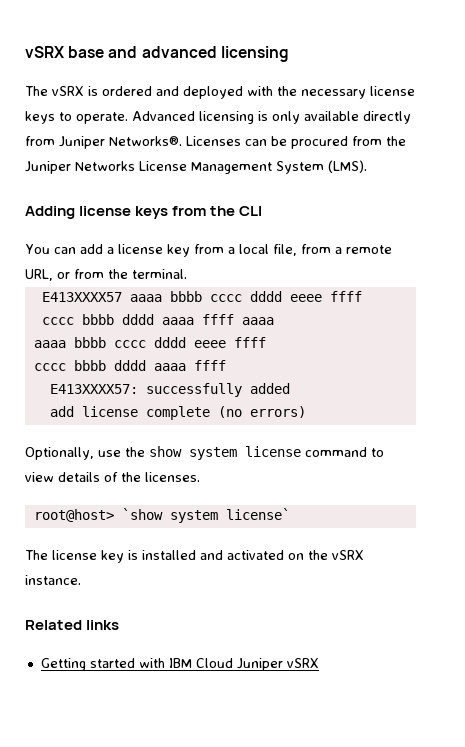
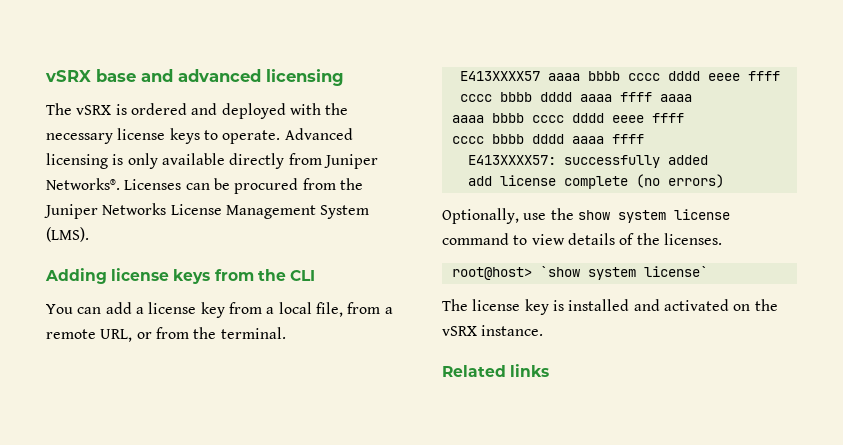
- Getting started with IBM Cloud Juniper vSRX

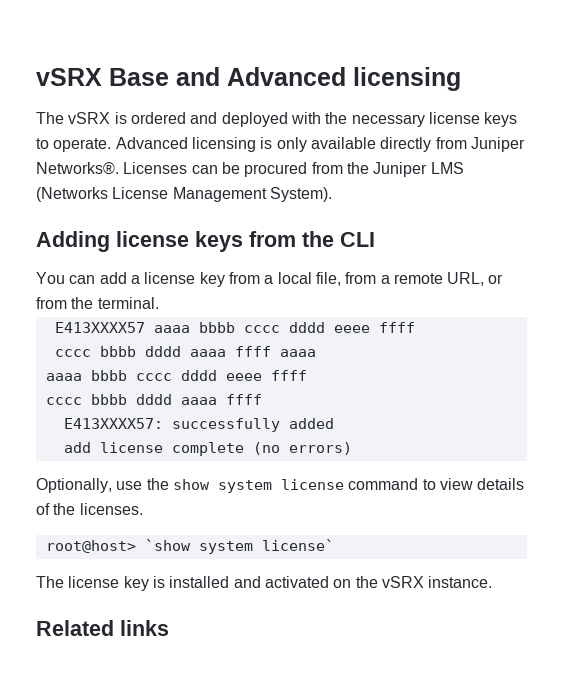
- vSRX base and advanced licensing
+ vSRX Base and Advanced licensing
- Licenses can be procured from the Juniper Networks License Management System (LMS).
+ Licenses can be procured from the Juniper LMS (Networks License Management System).

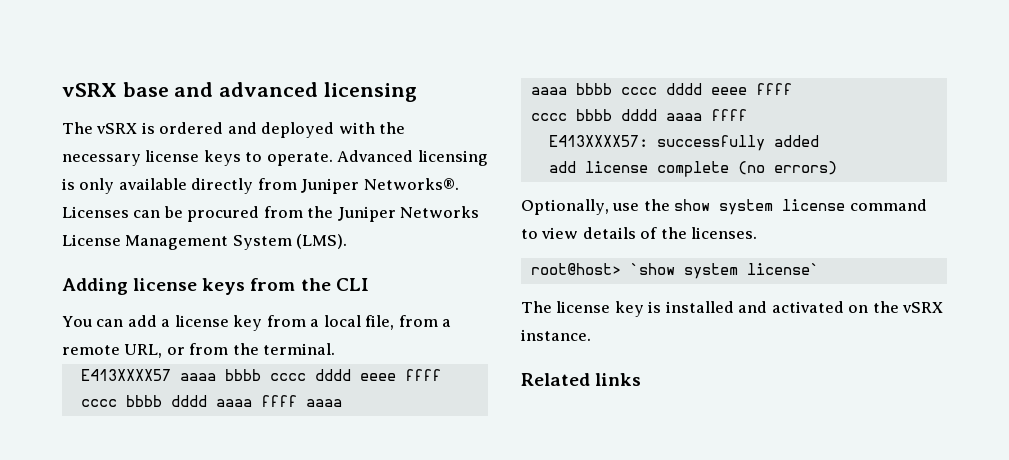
- vSRX Base and Advanced licensing
+ vSRX base and advanced licensing
- Licenses can be procured from the Juniper LMS (Networks License Management System).
+ Licenses can be procured from the Juniper Networks License Management System (LMS).

